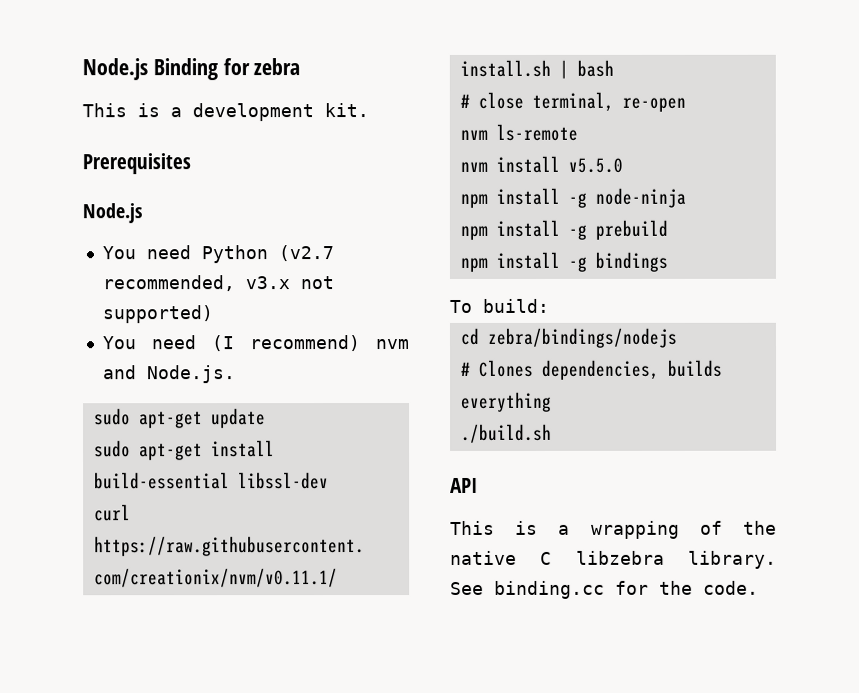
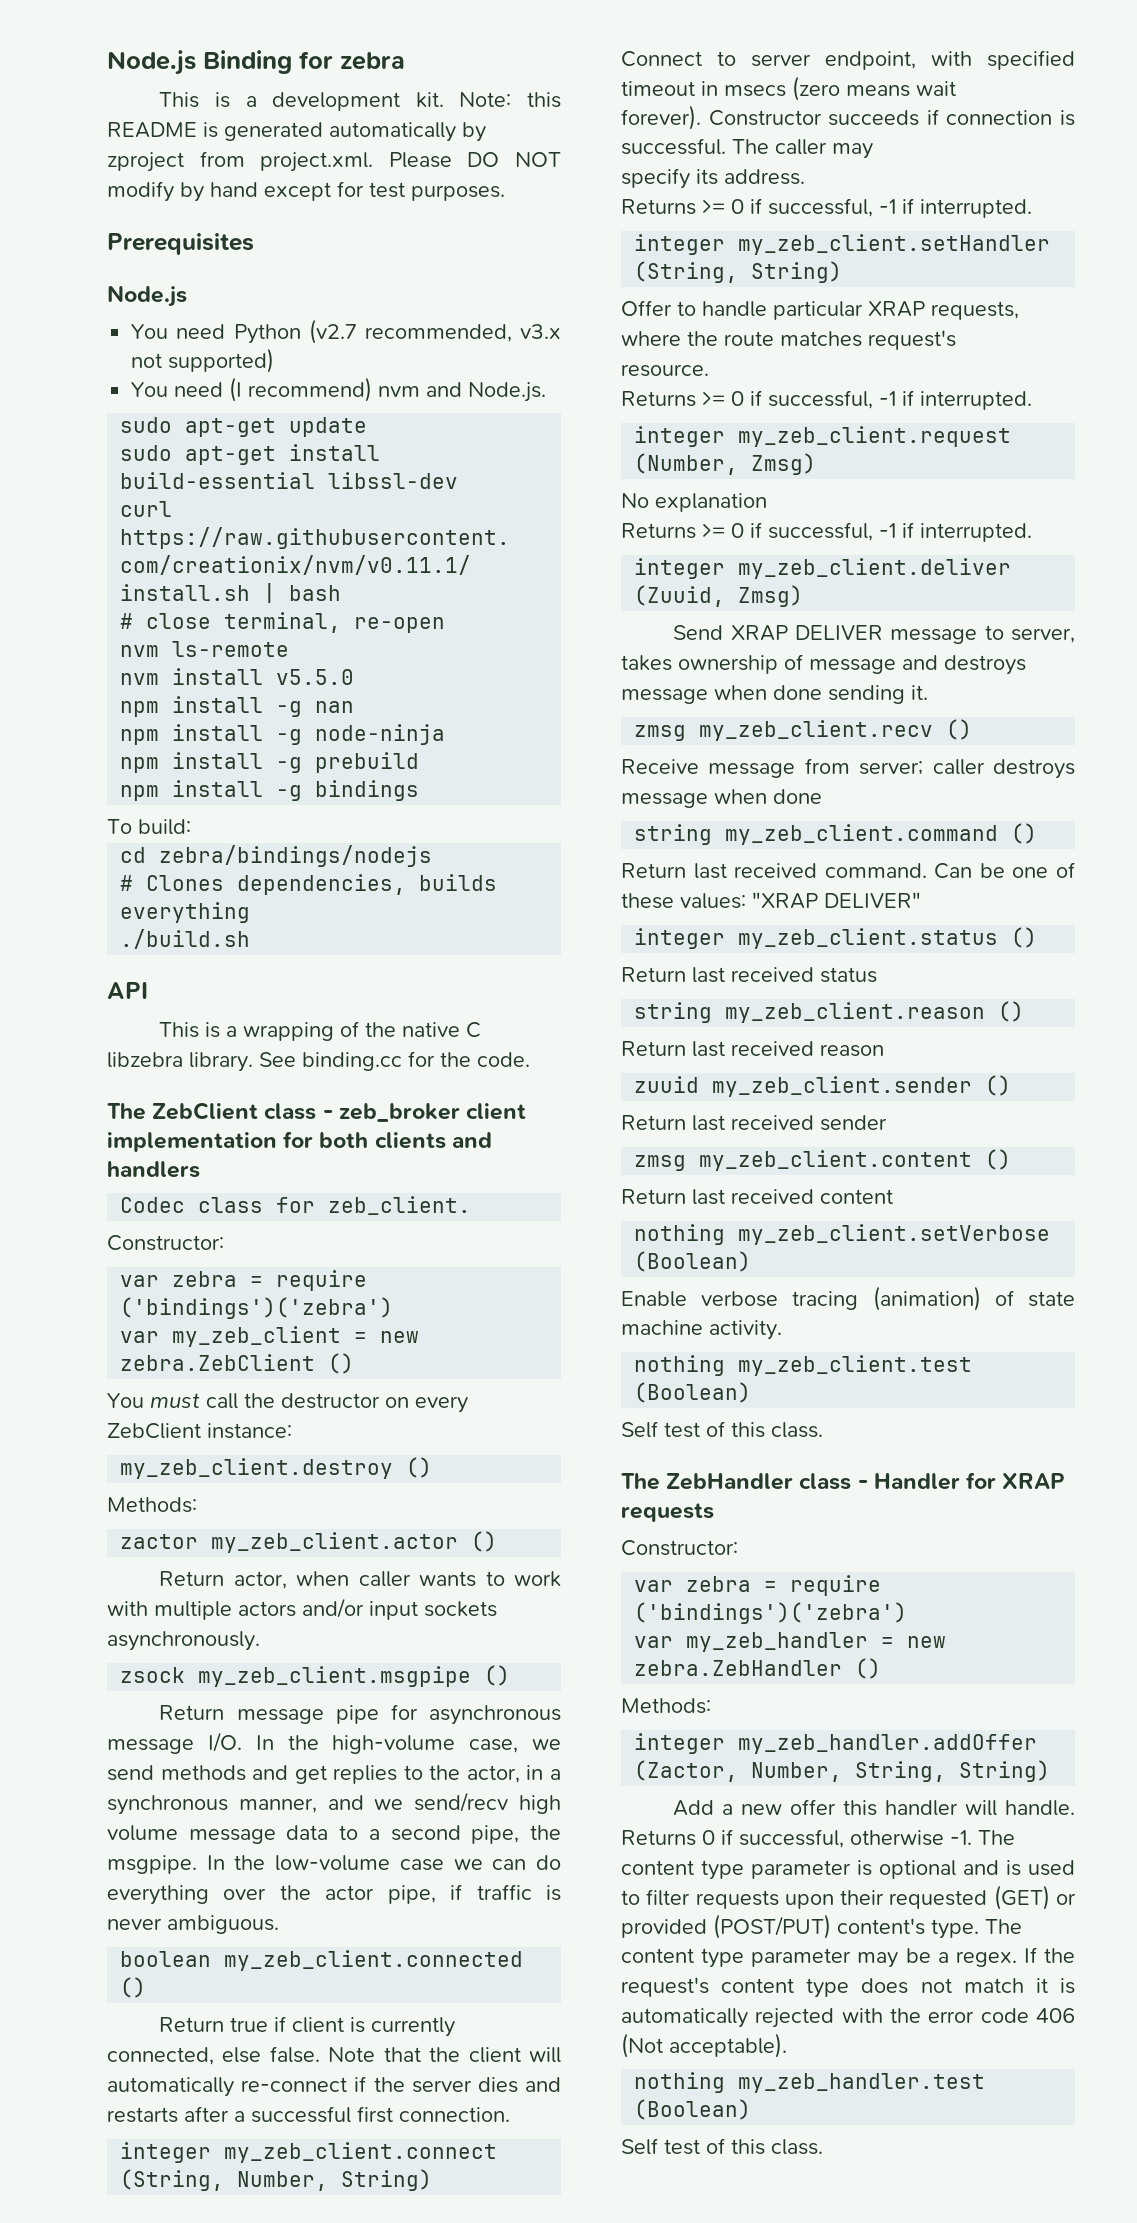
+ Note: this README is generated automatically by zproject from project.xml. Please DO NOT modify by hand except for test purposes.
+ npm install -g nan
+ The ZebClient class - zeb_broker client implementation for both clients and handlers
+ Codec class for zeb_client.
+ Constructor:
+ var zebra = require ('bindings')('zebra')
+ var my_zeb_client = new zebra.ZebClient ()
+ You must call the destructor on every ZebClient instance:
+ my_zeb_client.destroy ()
+ Methods:
+ zactor my_zeb_client.actor ()
+ Return actor, when caller wants to work with multiple actors and/or input sockets asynchronously.
+ zsock my_zeb_client.msgpipe ()
+ Return message pipe for asynchronous message I/O. In the high-volume case, we send methods and get replies to the actor, in a synchronous manner, and we send/recv high volume message data to a second pipe, the msgpipe. In the low-volume case we can do everything over the actor pipe, if traffic is never ambiguous.
+ boolean my_zeb_client.connected ()
+ Return true if client is currently connected, else false. Note that the client will automatically re-connect if the server dies and restarts after a successful first connection.
+ integer my_zeb_client.connect (String, Number, String)
+ Connect to server endpoint, with specified timeout in msecs (zero means wait
+ forever). Constructor succeeds if connection is successful. The caller may
+ specify its address.
+ Returns >= 0 if successful, -1 if interrupted.
+ integer my_zeb_client.setHandler (String, String)
+ Offer to handle particular XRAP requests, where the route matches request's
+ resource.
+ Returns >= 0 if successful, -1 if interrupted.
+ integer my_zeb_client.request (Number, Zmsg)
+ No explanation
+ Returns >= 0 if successful, -1 if interrupted.
+ integer my_zeb_client.deliver (Zuuid, Zmsg)
+ Send XRAP DELIVER message to server, takes ownership of message and destroys message when done sending it.
+ zmsg my_zeb_client.recv ()
+ Receive message from server; caller destroys message when done
+ string my_zeb_client.command ()
+ Return last received command. Can be one of these values: "XRAP DELIVER"
+ integer my_zeb_client.status ()
+ Return last received status
+ string my_zeb_client.reason ()
+ Return last received reason
+ zuuid my_zeb_client.sender ()
+ Return last received sender
+ zmsg my_zeb_client.content ()
+ Return last received content
+ nothing my_zeb_client.setVerbose (Boolean)
+ Enable verbose tracing (animation) of state machine activity.
+ nothing my_zeb_client.test (Boolean)
+ Self test of this class.
+ The ZebHandler class - Handler for XRAP requests
+ Constructor:
+ var zebra = require ('bindings')('zebra')
+ var my_zeb_handler = new zebra.ZebHandler ()
+ Methods:
+ integer my_zeb_handler.addOffer (Zactor, Number, String, String)
+ Add a new offer this handler will handle. Returns 0 if successful, otherwise -1. The content type parameter is optional and is used to filter requests upon their requested (GET) or provided (POST/PUT) content's type. The content type parameter may be a regex. If the request's content type does not match it is automatically rejected with the error code 406 (Not acceptable).
+ nothing my_zeb_handler.test (Boolean)
+ Self test of this class.

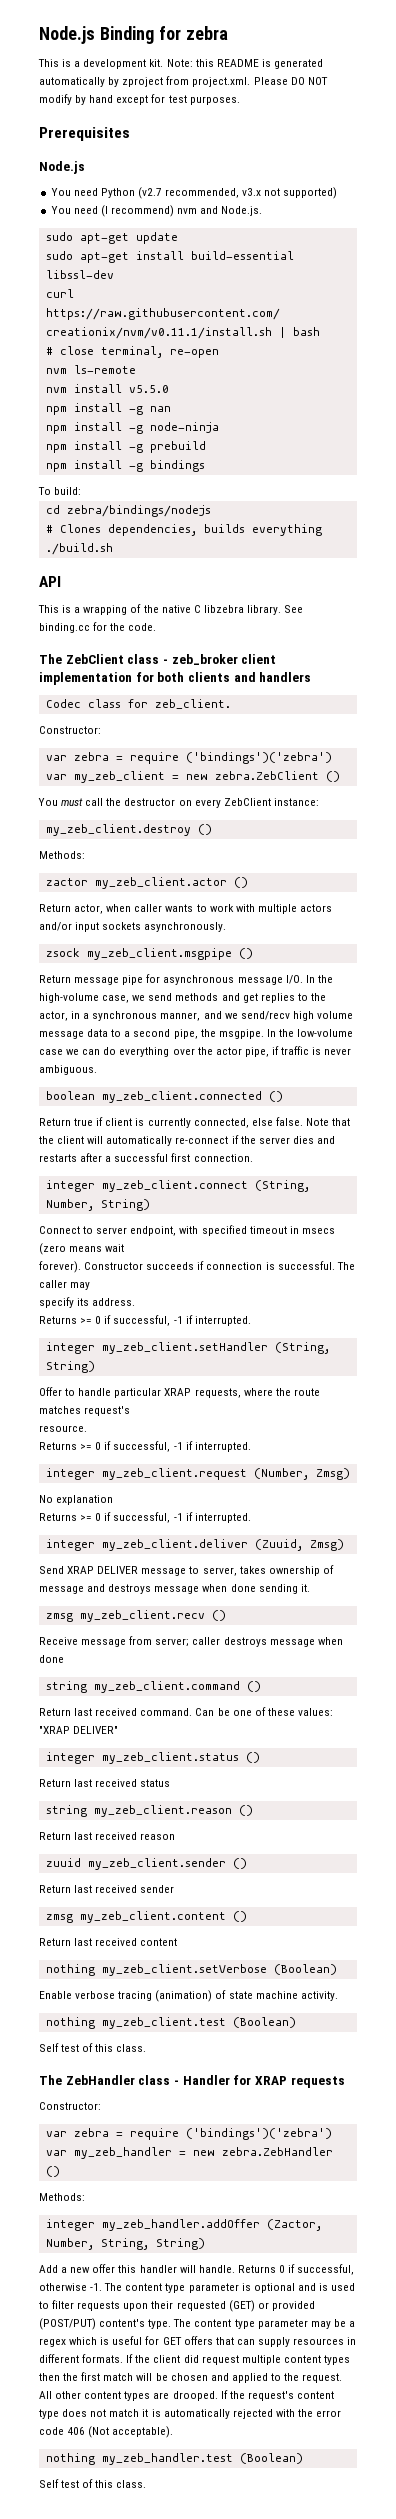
- The content type parameter may be a regex.
+ The content type parameter may be a regex which is useful for GET offers that can supply resources in different formats. If the client did request multiple content types then the first match will be chosen and applied to the request. All other content types are drooped.

